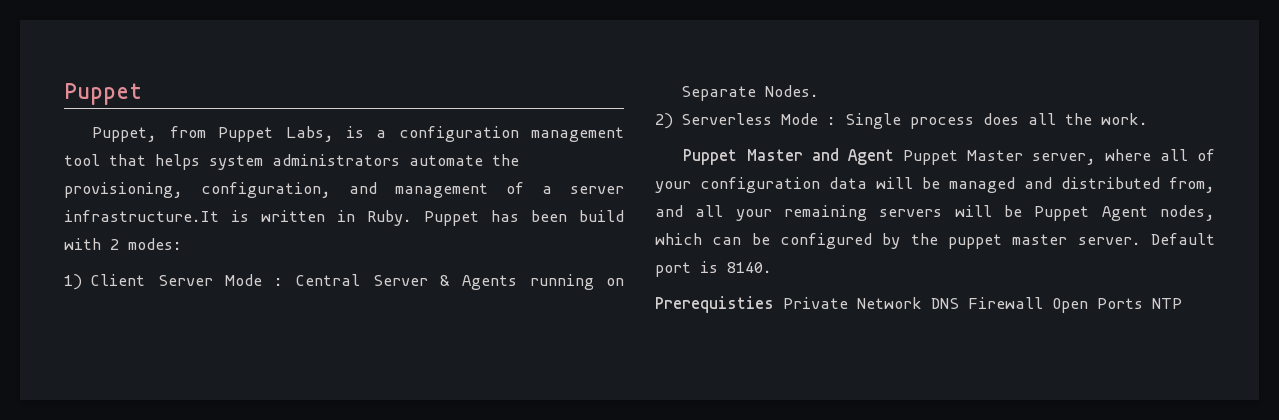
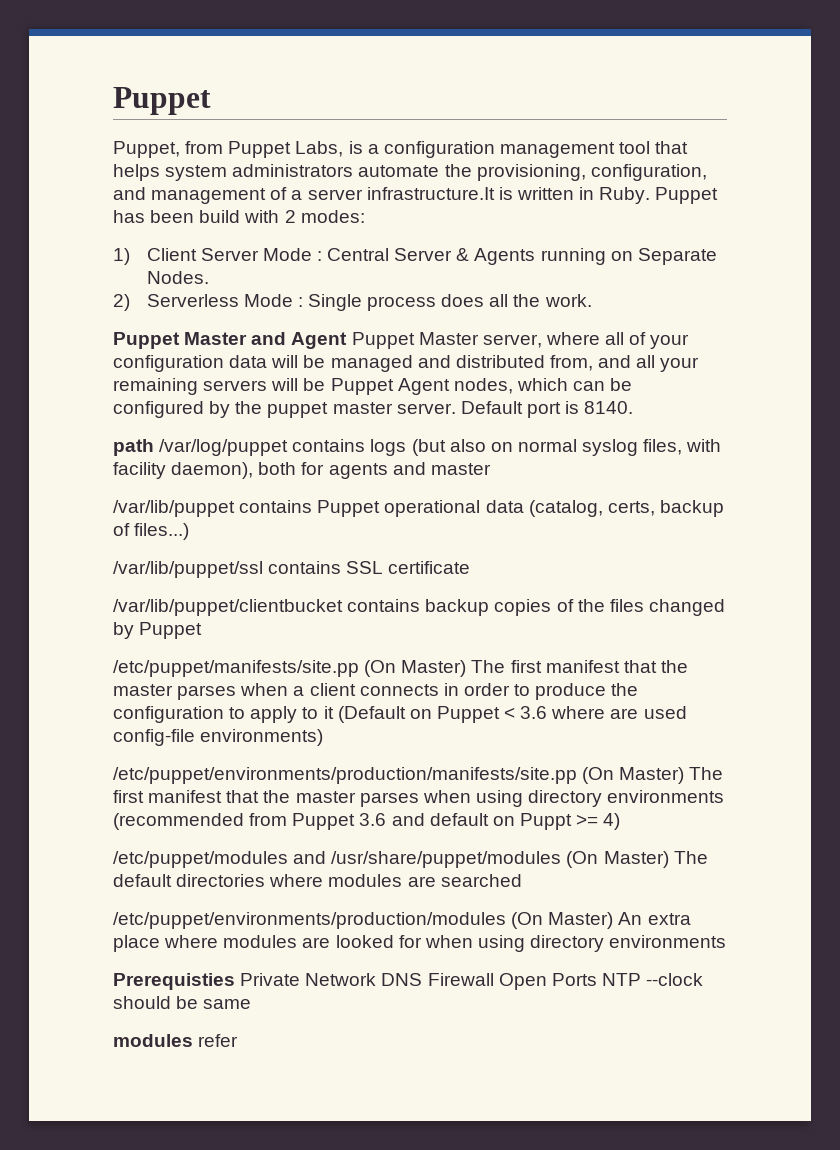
+ path /var/log/puppet contains logs (but also on normal syslog files, with facility daemon), both for agents and master
+ /var/lib/puppet contains Puppet operational data (catalog, certs, backup of files...)
+ /var/lib/puppet/ssl contains SSL certificate
+ /var/lib/puppet/clientbucket contains backup copies of the files changed by Puppet
+ /etc/puppet/manifests/site.pp (On Master) The first manifest that the master parses when a client connects in order to produce the configuration to apply to it (Default on Puppet < 3.6 where are used config-file environments)
+ /etc/puppet/environments/production/manifests/site.pp (On Master) The first manifest that the master parses when using directory environments (recommended from Puppet 3.6 and default on Puppt >= 4)
+ /etc/puppet/modules and /usr/share/puppet/modules (On Master) The default directories where modules are searched
+ /etc/puppet/environments/production/modules (On Master) An extra place where modules are looked for when using directory environments
- Prerequisties Private Network DNS Firewall Open Ports NTP
+ Prerequisties Private Network DNS Firewall Open Ports NTP --clock should be same
+ modules refer

